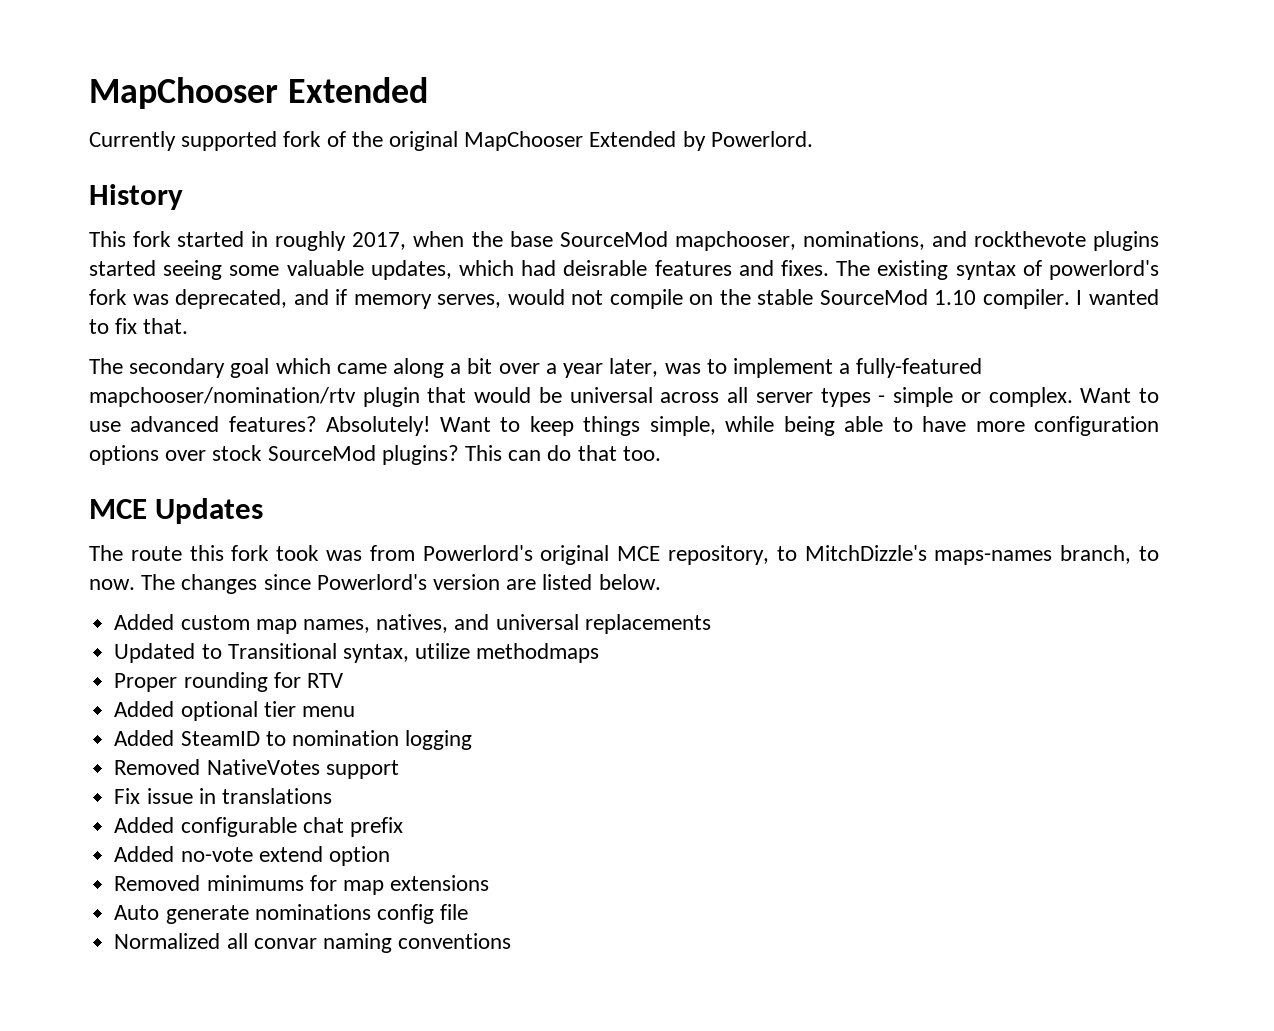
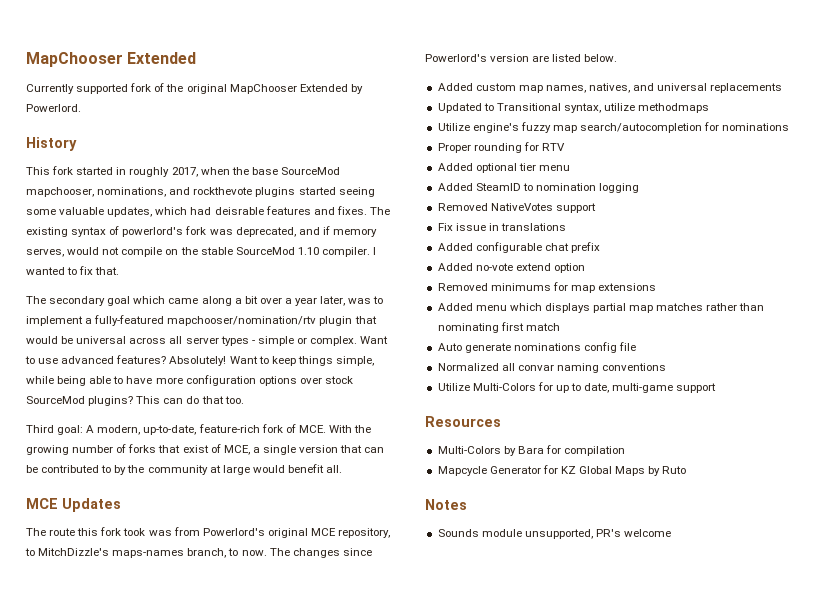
+ Third goal: A modern, up-to-date, feature-rich fork of MCE. With the growing number of forks that exist of MCE, a single version that can be contributed to by the community at large would benefit all.
+ Utilize engine's fuzzy map search/autocompletion for nominations
+ Added menu which displays partial map matches rather than nominating first match
+ Utilize Multi-Colors for up to date, multi-game support
+ Resources
+ Multi-Colors by Bara for compilation
+ Mapcycle Generator for KZ Global Maps by Ruto
+ Notes
+ Sounds module unsupported, PR's welcome

